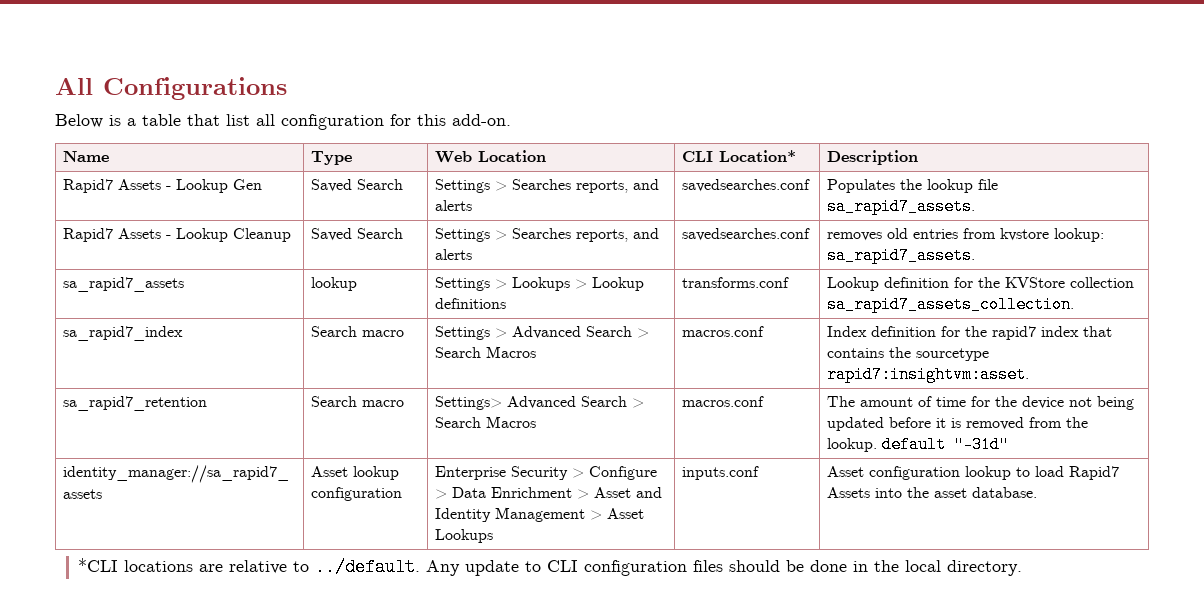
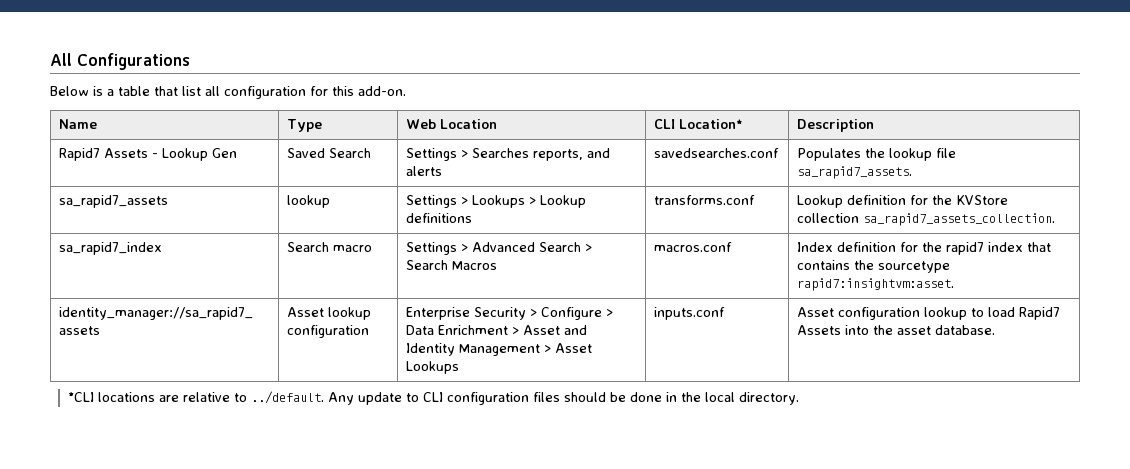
- Rapid7 Assets - Lookup Cleanup | Saved Search | Settings > Searches reports, and alerts | savedsearches.conf | removes old entries from kvstore lookup: sa_rapid7_assets.
- sa_rapid7_retention | Search macro | Settings> Advanced Search > Search Macros | macros.conf | The amount of time for the device not being updated before it is removed from the lookup. default "-31d"

